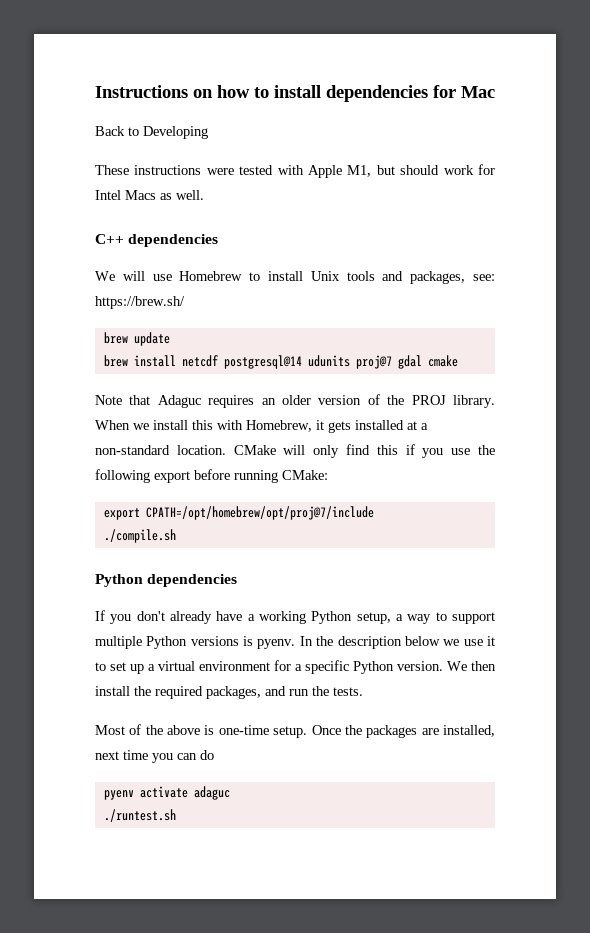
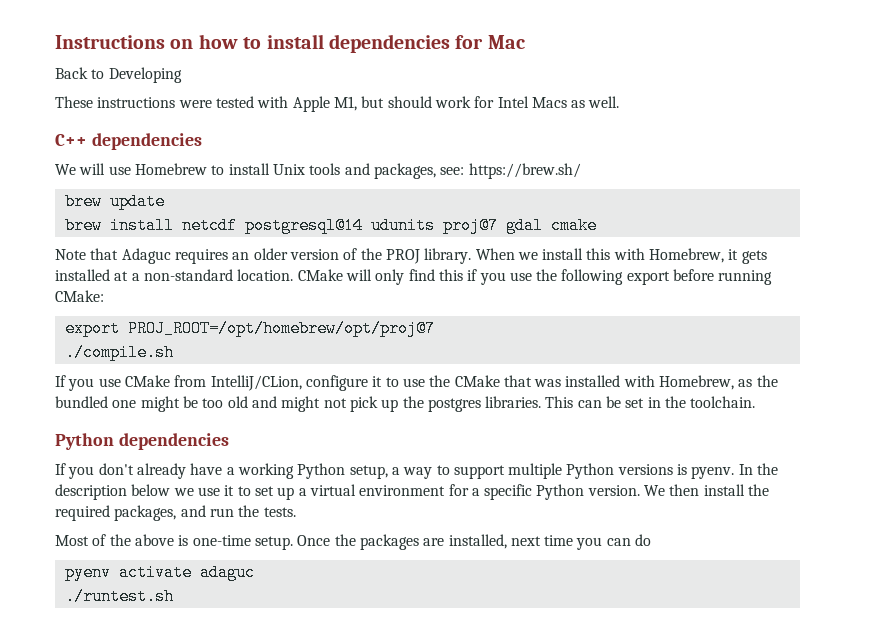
- export CPATH=/opt/homebrew/opt/proj@7/include
+ export PROJ_ROOT=/opt/homebrew/opt/proj@7
+ If you use CMake from IntelliJ/CLion, configure it to use the CMake that was installed with Homebrew, as the bundled one might be too old and might not pick up the postgres libraries. This can be set in the toolchain.

